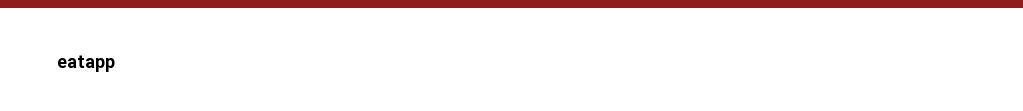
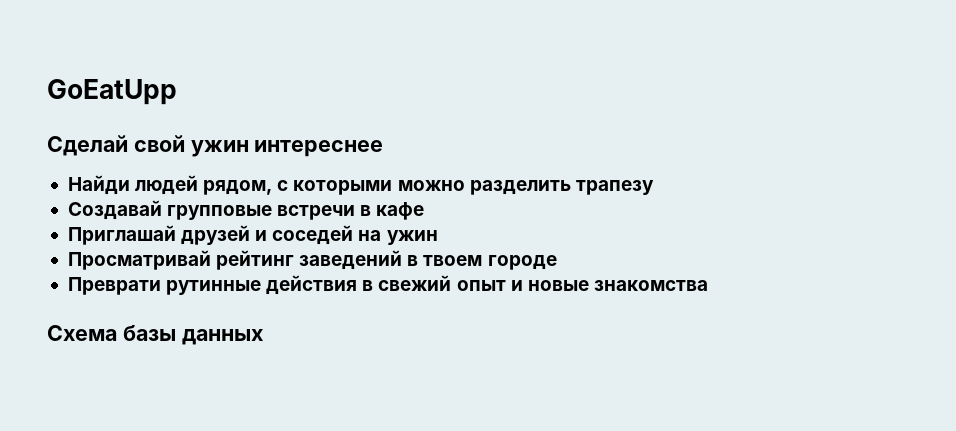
- eatapp
+ GoEatUpp
+ Сделай свой ужин интереснее
+ Найди людей рядом, с которыми можно разделить трапезу
+ Создавай групповые встречи в кафе
+ Приглашай друзей и соседей на ужин
+ Просматривай рейтинг заведений в твоем городе
+ Преврати рутинные действия в свежий опыт и новые знакомства
+ Схема базы данных

